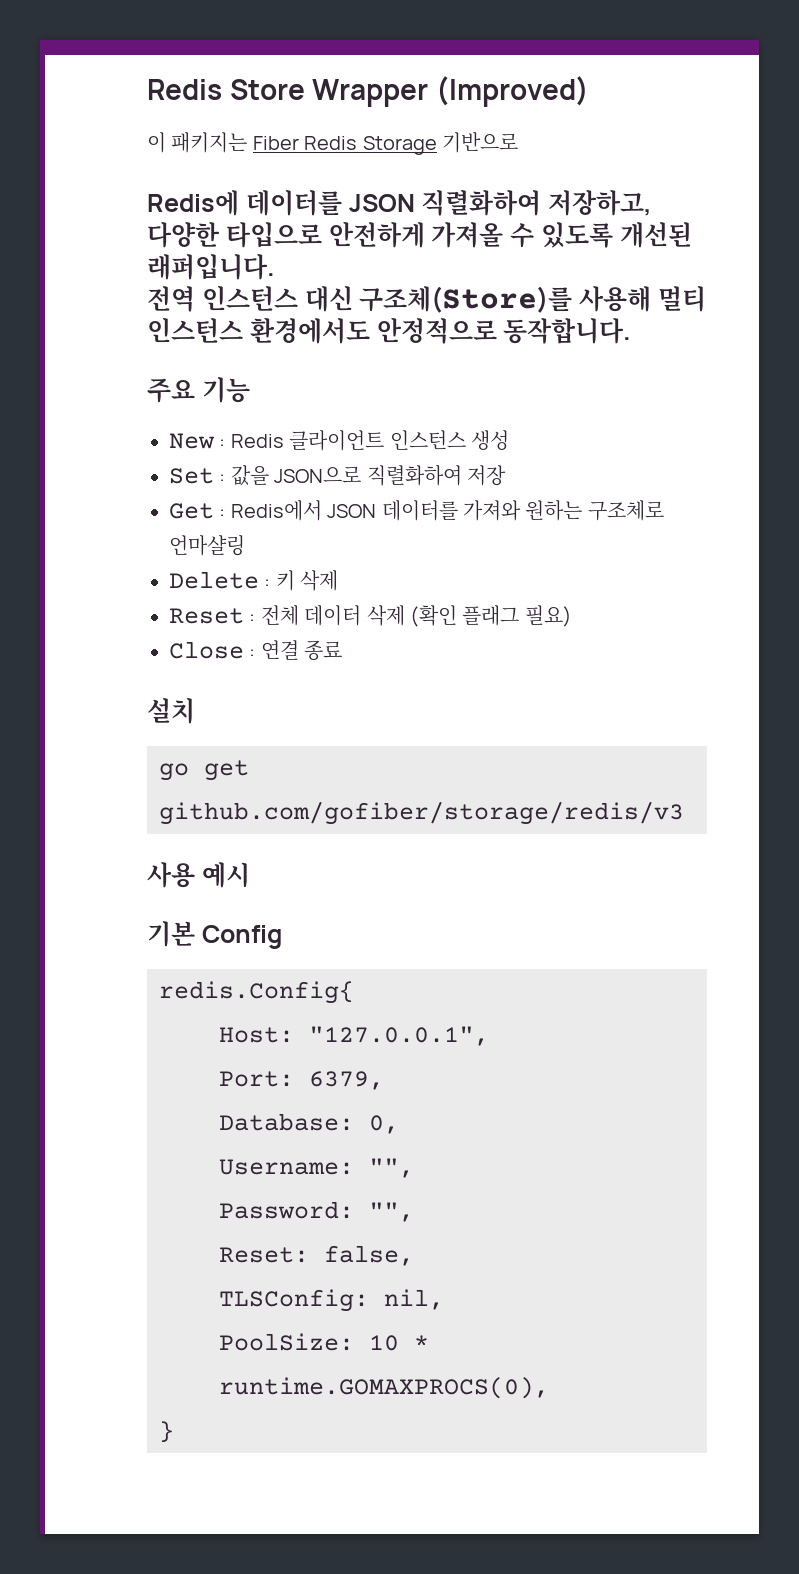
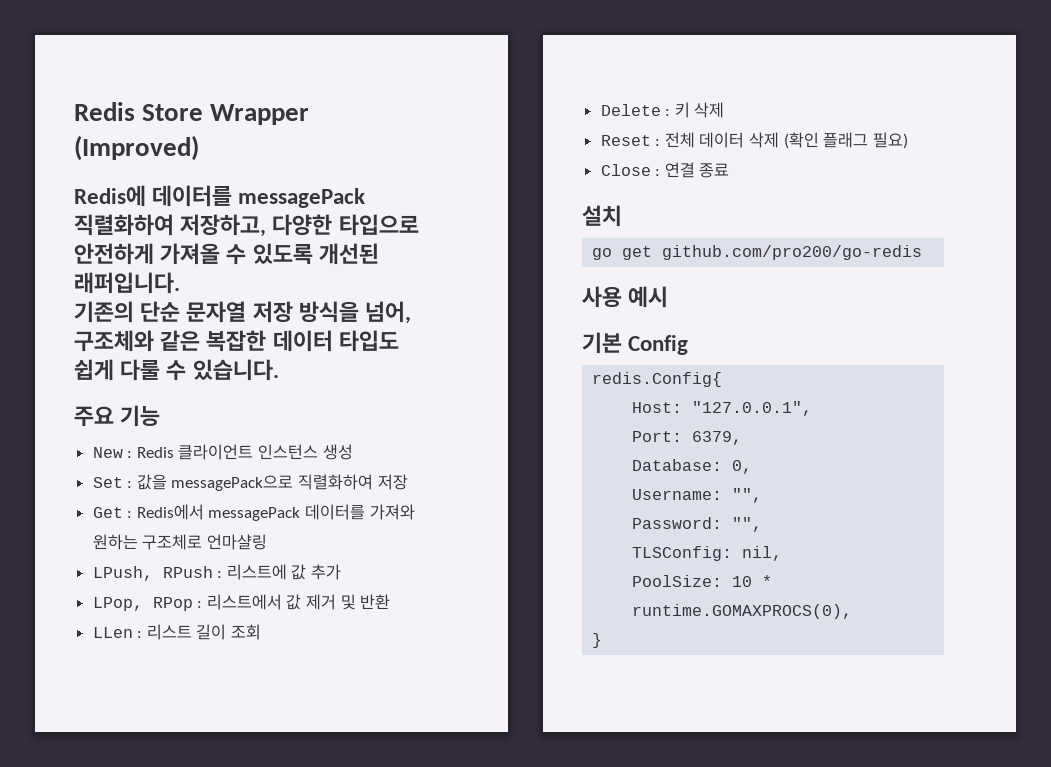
- 이 패키지는 Fiber Redis Storage 기반으로
- Redis에 데이터를 JSON 직렬화하여 저장하고, 다양한 타입으로 안전하게 가져올 수 있도록 개선된 래퍼입니다.
+ Redis에 데이터를 messagePack 직렬화하여 저장하고, 다양한 타입으로 안전하게 가져올 수 있도록 개선된 래퍼입니다.
- 전역 인스턴스 대신 구조체(Store)를 사용해 멀티 인스턴스 환경에서도 안정적으로 동작합니다.
+ 기존의 단순 문자열 저장 방식을 넘어, 구조체와 같은 복잡한 데이터 타입도 쉽게 다룰 수 있습니다.
- Set : 값을 JSON으로 직렬화하여 저장
+ Set : 값을 messagePack으로 직렬화하여 저장
- Get : Redis에서 JSON 데이터를 가져와 원하는 구조체로 언마샬링
+ Get : Redis에서 messagePack 데이터를 가져와 원하는 구조체로 언마샬링
+ LPush, RPush : 리스트에 값 추가
+ LPop, RPop : 리스트에서 값 제거 및 반환
+ LLen : 리스트 길이 조회
- go get github.com/gofiber/storage/redis/v3
+ go get github.com/pro200/go-redis
- Reset: false,

